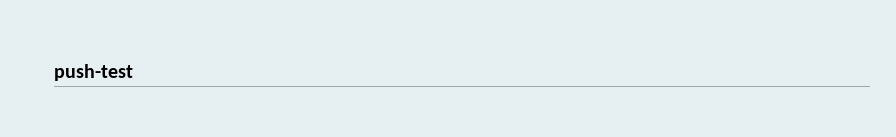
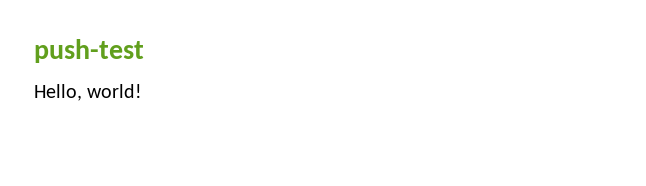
+ Hello, world!

